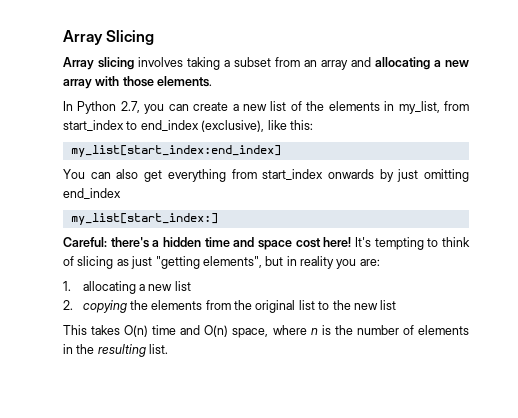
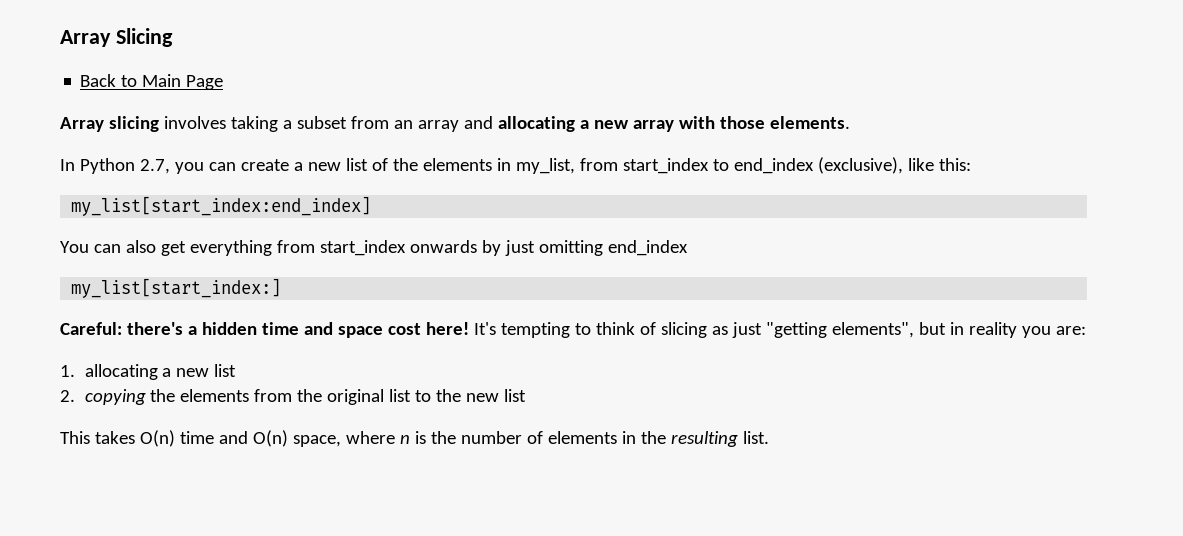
+ Back to Main Page

